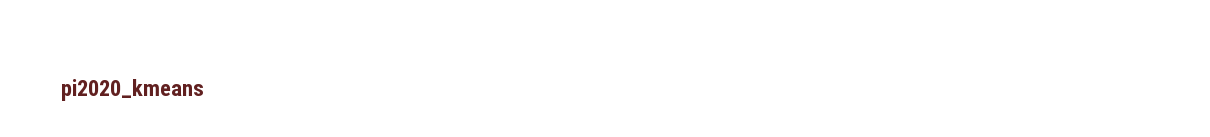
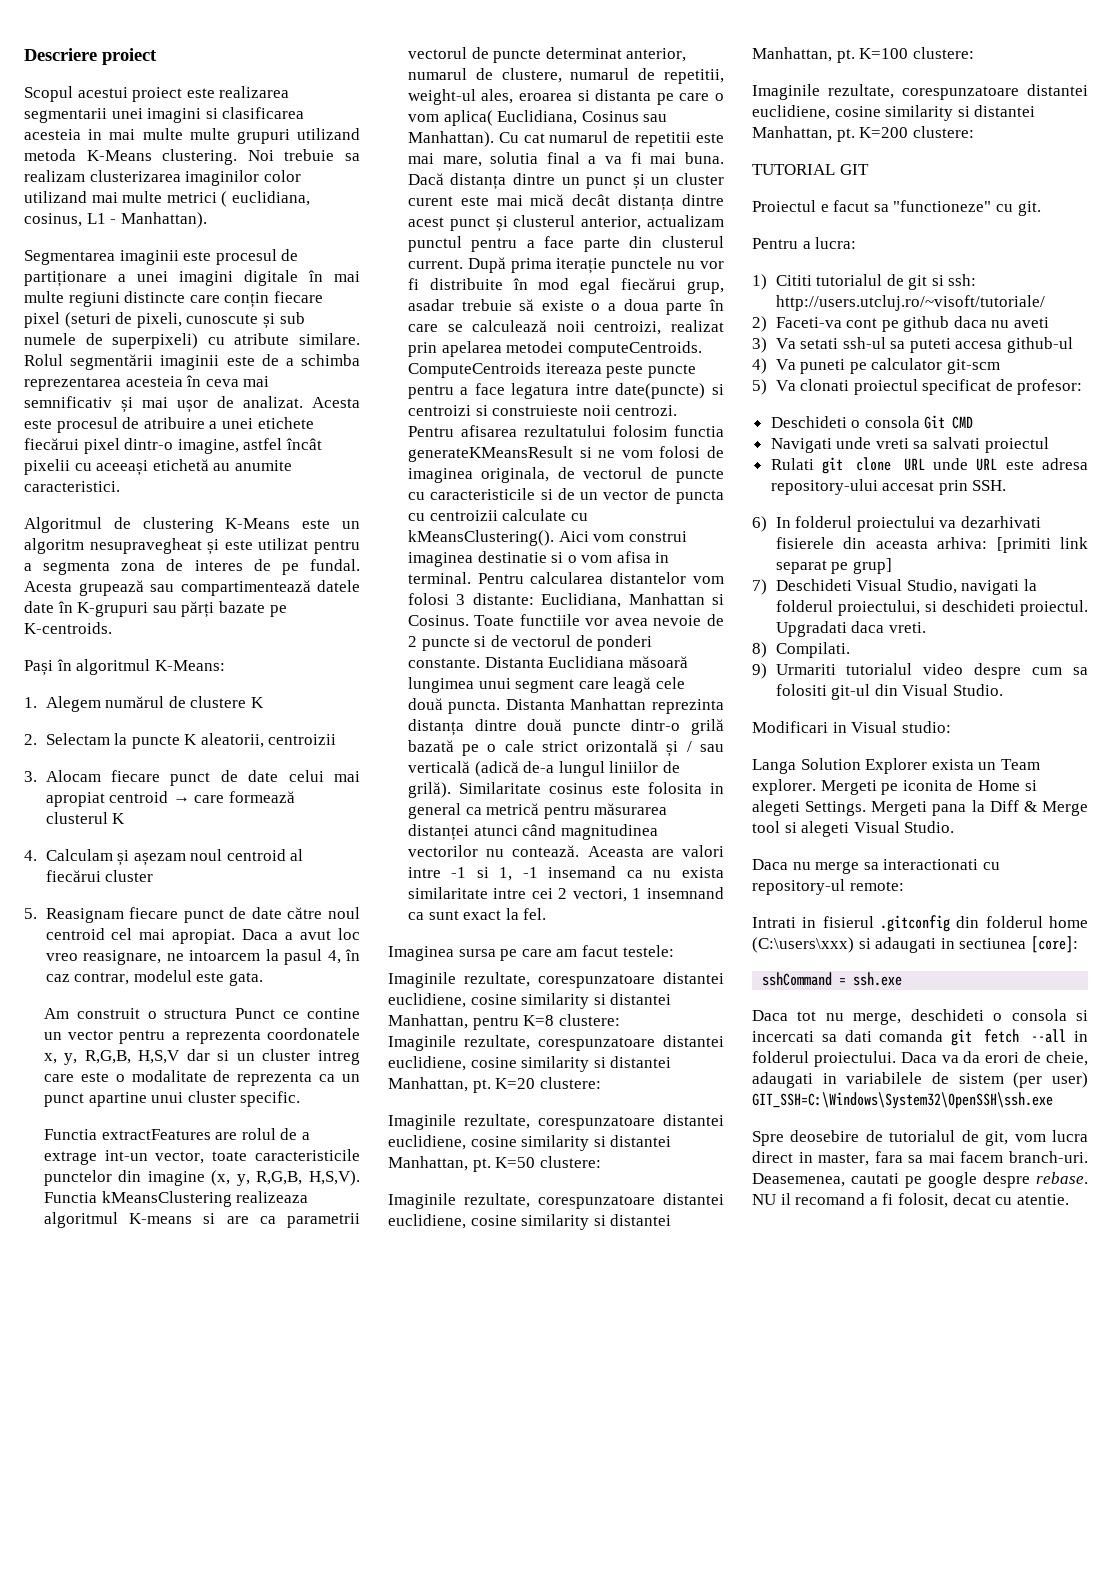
- pi2020_kmeans
+ Descriere proiect
+ Scopul acestui proiect este realizarea segmentarii unei imagini si clasificarea acesteia in mai multe multe grupuri utilizand metoda K-Means clustering. Noi trebuie sa realizam clusterizarea imaginilor color utilizand mai multe metrici ( euclidiana, cosinus, L1 - Manhattan).
+ Segmentarea imaginii este procesul de partiționare a unei imagini digitale în mai multe regiuni distincte care conțin fiecare pixel (seturi de pixeli, cunoscute și sub numele de superpixeli) cu atribute similare. Rolul segmentării imaginii este de a schimba reprezentarea acesteia în ceva mai semnificativ și mai ușor de analizat. Acesta este procesul de atribuire a unei etichete fiecărui pixel dintr-o imagine, astfel încât pixelii cu aceeași etichetă au anumite caracteristici.
+ Algoritmul de clustering K-Means este un algoritm nesupravegheat și este utilizat pentru a segmenta zona de interes de pe fundal. Acesta grupează sau compartimentează datele date în K-grupuri sau părți bazate pe K-centroids.
+ Pași în algoritmul K-Means:
+ 1. Alegem numărul de clustere K
+ 2. Selectam la puncte K aleatorii, centroizii
+ 3. Alocam fiecare punct de date celui mai apropiat centroid → care formează clusterul K
+ 4. Calculam și așezam noul centroid al fiecărui cluster
+ 5. Reasignam fiecare punct de date către noul centroid cel mai apropiat. Daca a avut loc vreo reasignare, ne intoarcem la pasul 4, în caz contrar, modelul este gata.
+ Am construit o structura Punct ce contine un vector pentru a reprezenta coordonatele x, y, R,G,B, H,S,V dar si un cluster intreg care este o modalitate de reprezenta ca un punct apartine unui cluster specific.
+ Functia extractFeatures are rolul de a extrage int-un vector, toate caracteristicile punctelor din imagine (x, y, R,G,B, H,S,V). Functia kMeansClustering realizeaza algoritmul K-means si are ca parametrii vectorul de puncte determinat anterior, numarul de clustere, numarul de repetitii, weight-ul ales, eroarea si distanta pe care o vom aplica( Euclidiana, Cosinus sau Manhattan). Cu cat numarul de repetitii este mai mare, solutia final a va fi mai buna. Dacă distanța dintre un punct și un cluster curent este mai mică decât distanța dintre acest punct și clusterul anterior, actualizam punctul pentru a face parte din clusterul current. După prima iterație punctele nu vor fi distribuite în mod egal fiecărui grup, asadar trebuie să existe o a doua parte în care se calculează noii centroizi, realizat prin apelarea metodei computeCentroids. ComputeCentroids itereaza peste puncte pentru a face legatura intre date(puncte) si centroizi si construieste noii centrozi. Pentru afisarea rezultatului folosim functia generateKMeansResult si ne vom folosi de imaginea originala, de vectorul de puncte cu caracteristicile si de un vector de puncta cu centroizii calculate cu kMeansClustering(). Aici vom construi imaginea destinatie si o vom afisa in terminal. Pentru calcularea distantelor vom folosi 3 distante: Euclidiana, Manhattan si Cosinus. Toate functiile vor avea nevoie de 2 puncte si de vectorul de ponderi constante. Distanta Euclidiana măsoară lungimea unui segment care leagă cele două puncta. Distanta Manhattan reprezinta distanța dintre două puncte dintr-o grilă bazată pe o cale strict orizontală și / sau verticală (adică de-a lungul liniilor de grilă). Similaritate cosinus este folosita in general ca metrică pentru măsurarea distanței atunci când magnitudinea vectorilor nu contează. Aceasta are valori intre -1 si 1, -1 insemand ca nu exista similaritate intre cei 2 vectori, 1 insemnand ca sunt exact la fel.
+ Imaginea sursa pe care am facut testele:
+ Imaginile rezultate, corespunzatoare distantei euclidiene, cosine similarity si distantei Manhattan, pentru K=8 clustere:
+ Imaginile rezultate, corespunzatoare distantei euclidiene, cosine similarity si distantei Manhattan, pt. K=20 clustere:
+ Imaginile rezultate, corespunzatoare distantei euclidiene, cosine similarity si distantei Manhattan, pt. K=50 clustere:
+ Imaginile rezultate, corespunzatoare distantei euclidiene, cosine similarity si distantei Manhattan, pt. K=100 clustere:
+ Imaginile rezultate, corespunzatoare distantei euclidiene, cosine similarity si distantei Manhattan, pt. K=200 clustere:
+ TUTORIAL GIT
+ Proiectul e facut sa "functioneze" cu git.
+ Pentru a lucra:
+ 1) Cititi tutorialul de git si ssh: http://users.utcluj.ro/~visoft/tutoriale/
+ 2) Faceti-va cont pe github daca nu aveti
+ 3) Va setati ssh-ul sa puteti accesa github-ul
+ 4) Va puneti pe calculator git-scm
+ 5) Va clonati proiectul specificat de profesor:
+ Deschideti o consola Git CMD
+ Navigati unde vreti sa salvati proiectul
+ Rulati git clone URL unde URL este adresa repository-ului accesat prin SSH.
+ 6) In folderul proiectului va dezarhivati fisierele din aceasta arhiva: [primiti link separat pe grup]
+ 7) Deschideti Visual Studio, navigati la folderul proiectului, si deschideti proiectul. Upgradati daca vreti.
+ 8) Compilati.
+ 9) Urmariti tutorialul video despre cum sa folositi git-ul din Visual Studio.
+ Modificari in Visual studio:
+ Langa Solution Explorer exista un Team explorer. Mergeti pe iconita de Home si alegeti Settings. Mergeti pana la Diff & Merge tool si alegeti Visual Studio.
+ Daca nu merge sa interactionati cu repository-ul remote:
+ Intrati in fisierul .gitconfig din folderul home (C:\users\xxx) si adaugati in sectiunea [core]:
+ sshCommand = ssh.exe
+ Daca tot nu merge, deschideti o consola si incercati sa dati comanda git fetch --all in folderul proiectului. Daca va da erori de cheie, adaugati in variabilele de sistem (per user) GIT_SSH=C:\Windows\System32\OpenSSH\ssh.exe
+ Spre deosebire de tutorialul de git, vom lucra direct in master, fara sa mai facem branch-uri. Deasemenea, cautati pe google despre rebase. NU il recomand a fi folosit, decat cu atentie.

